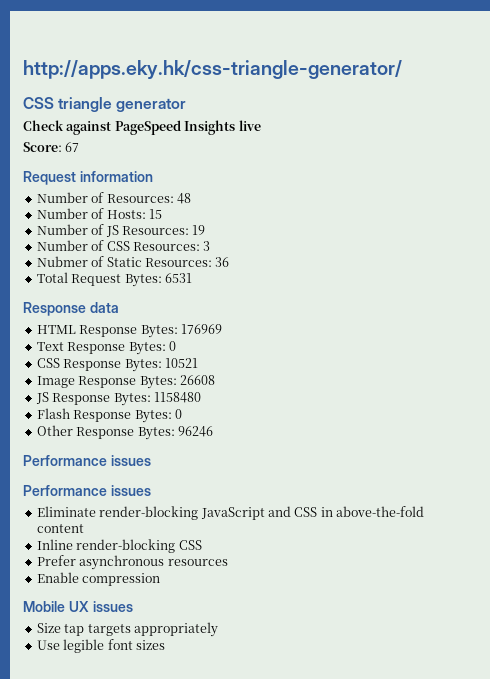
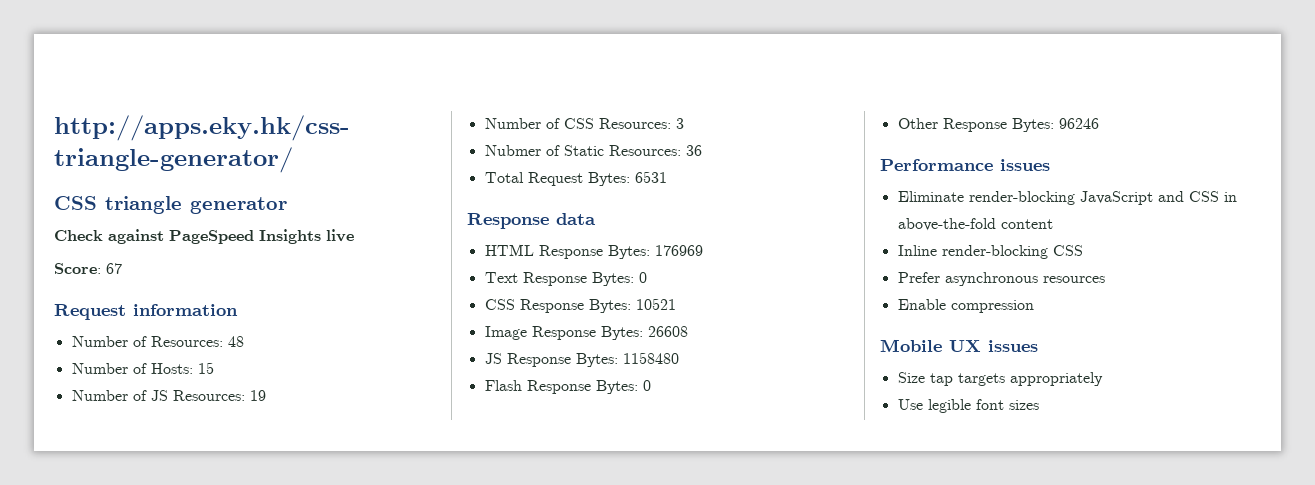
  Other Response Bytes: 96246
- Performance issues

